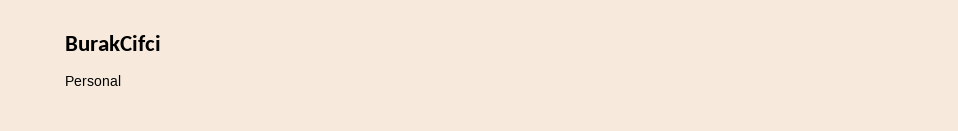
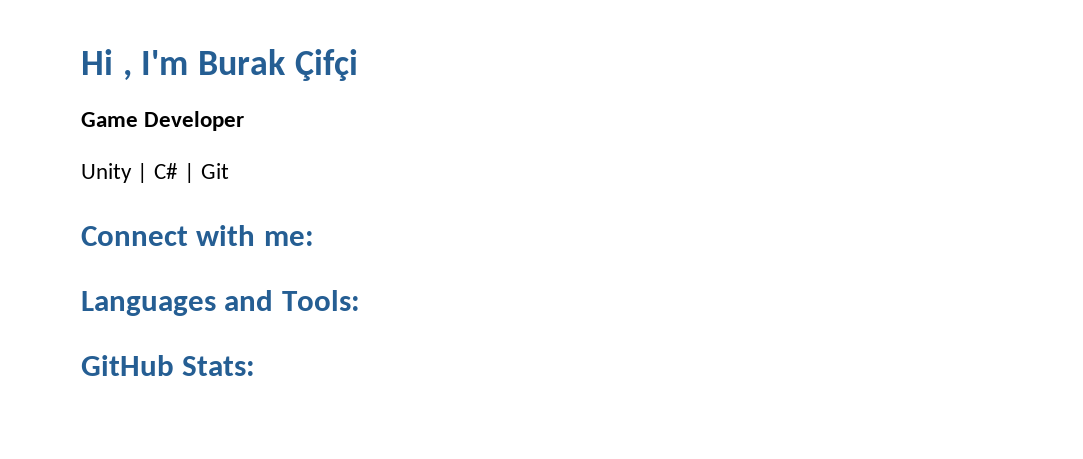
- BurakCifci
- Personal
+ Hi , I'm Burak Çifçi
+ Game Developer
+ Unity | C# | Git
+ Connect with me:
+ Languages and Tools:
+ GitHub Stats:

